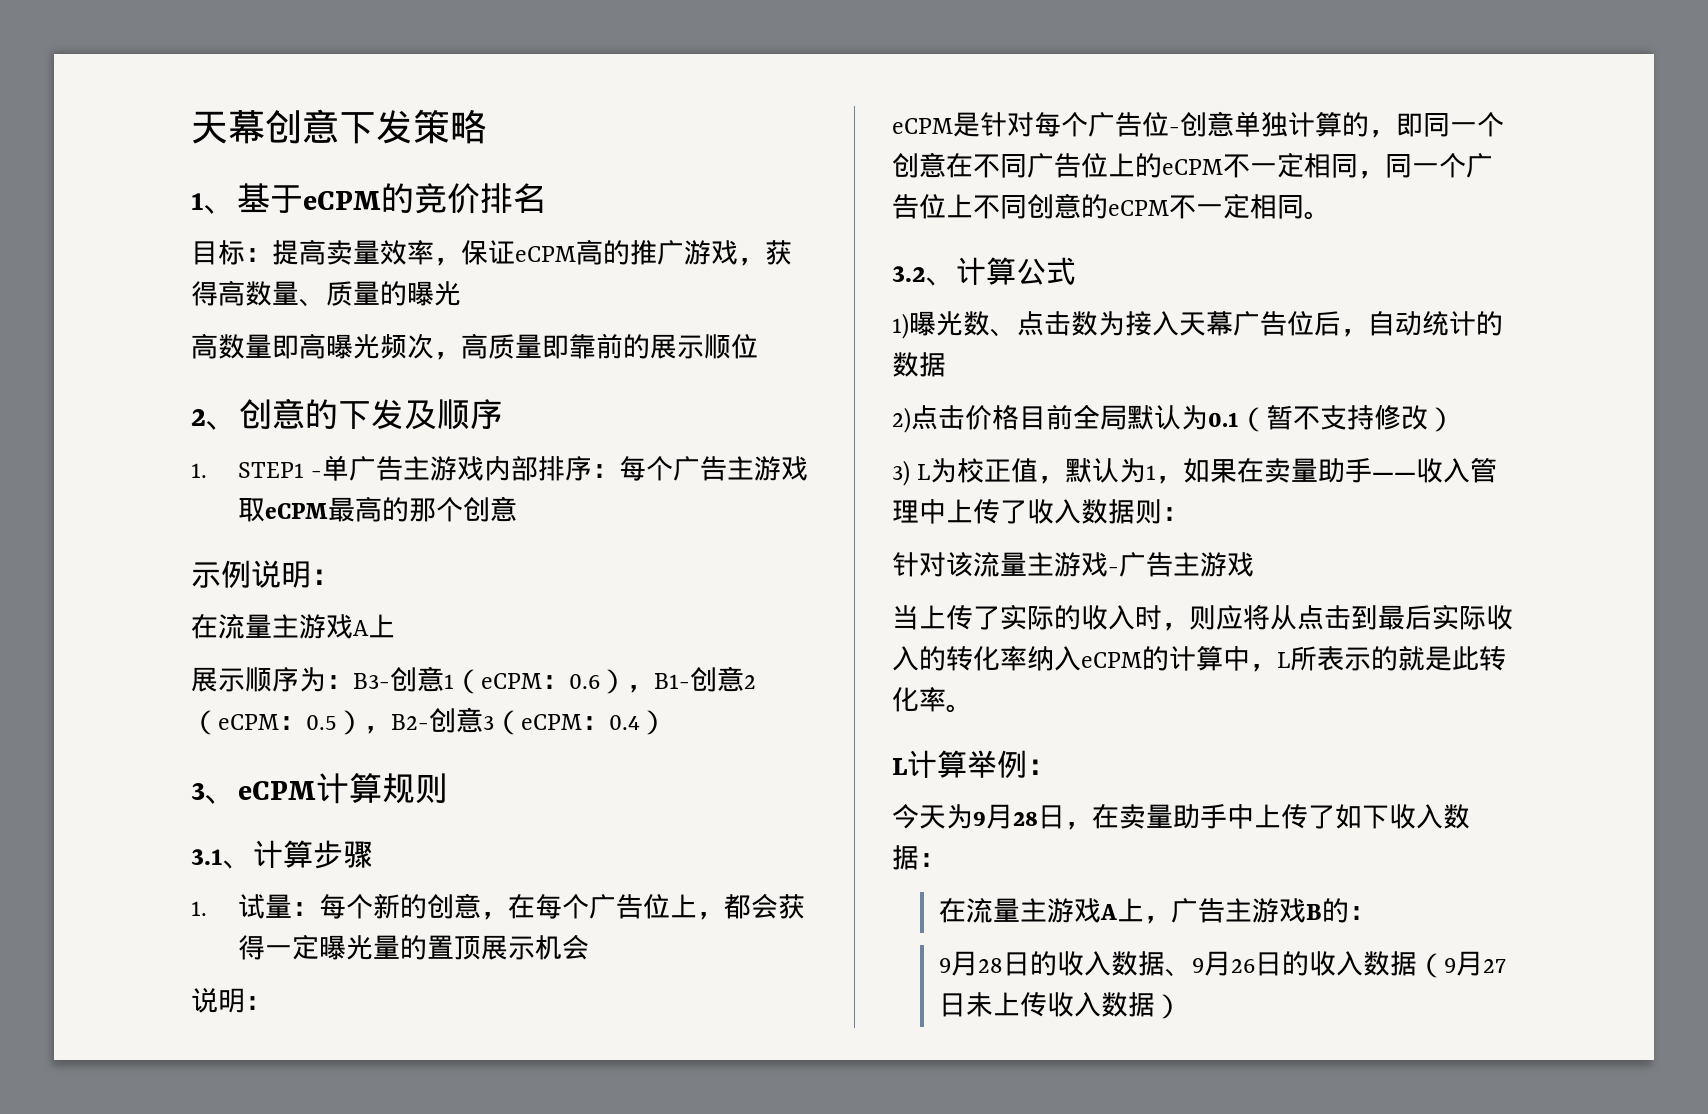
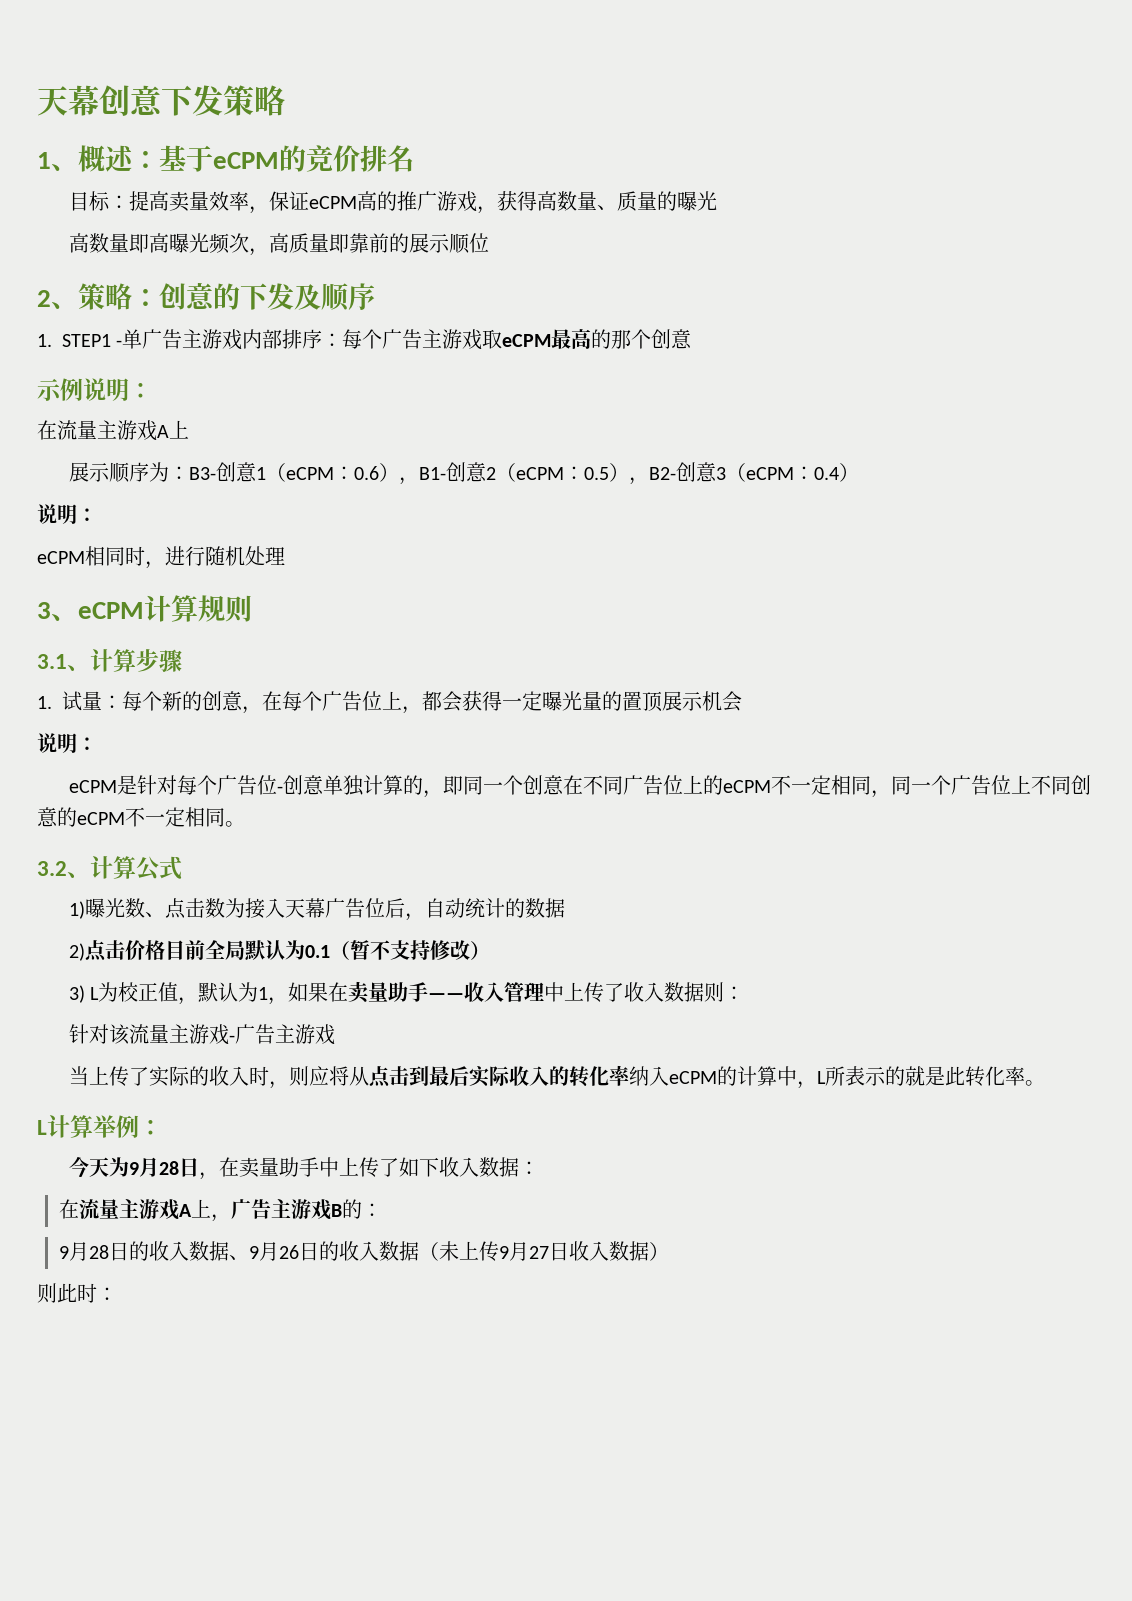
- 1、基于eCPM的竞价排名
+ 1、概述：基于eCPM的竞价排名
- 2、创意的下发及顺序
+ 2、策略：创意的下发及顺序
  展示顺序为：B3-创意1（eCPM：0.6），B1-创意2（eCPM：0.5），B2-创意3（eCPM：0.4）
+ 说明：
+ eCPM相同时，进行随机处理
- 9月28日的收入数据、9月26日的收入数据（9月27日未上传收入数据）
+ 9月28日的收入数据、9月26日的收入数据（未上传9月27日收入数据）
+ 则此时：

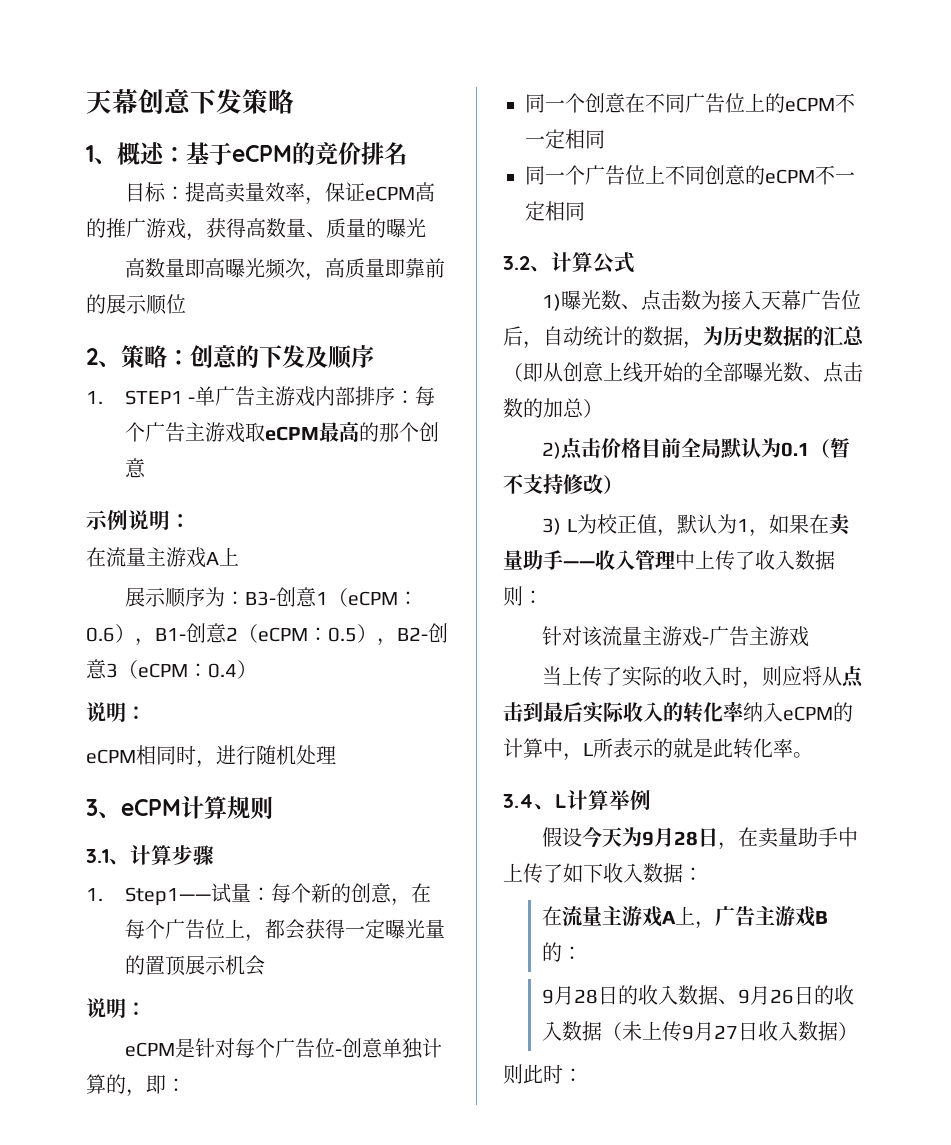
- 1.试量：每个新的创意，在每个广告位上，都会获得一定曝光量的置顶展示机会
+ 1. Step1——试量：每个新的创意，在每个广告位上，都会获得一定曝光量的置顶展示机会
- eCPM是针对每个广告位-创意单独计算的，即同一个创意在不同广告位上的eCPM不一定相同，同一个广告位上不同创意的eCPM不一定相同。
+ eCPM是针对每个广告位-创意单独计算的，即：
+ 同一个创意在不同广告位上的eCPM不一定相同
+ 同一个广告位上不同创意的eCPM不一定相同
- 1)曝光数、点击数为接入天幕广告位后，自动统计的数据
+ 1)曝光数、点击数为接入天幕广告位后，自动统计的数据，为历史数据的汇总（即从创意上线开始的全部曝光数、点击数的加总）
- L计算举例：
- 今天为9月28日，在卖量助手中上传了如下收入数据：
+ 3.4、L计算举例
+ 假设今天为9月28日，在卖量助手中上传了如下收入数据：

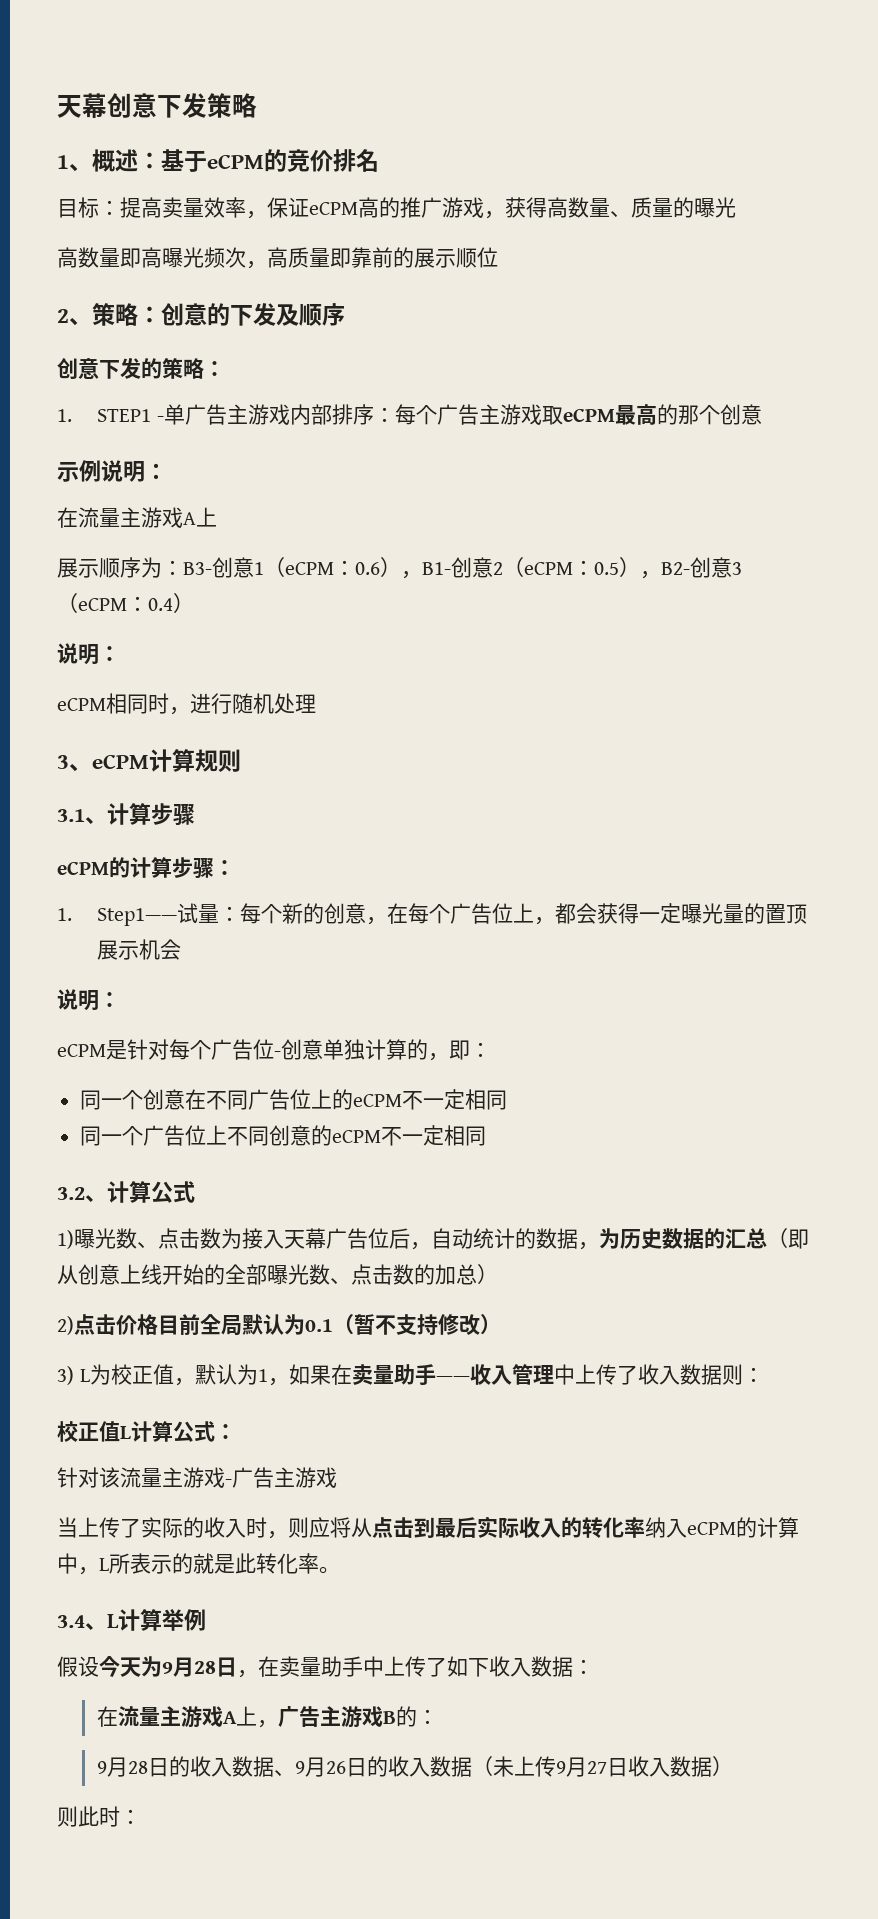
+ 创意下发的策略：
+ eCPM的计算步骤：
+ 校正值L计算公式：

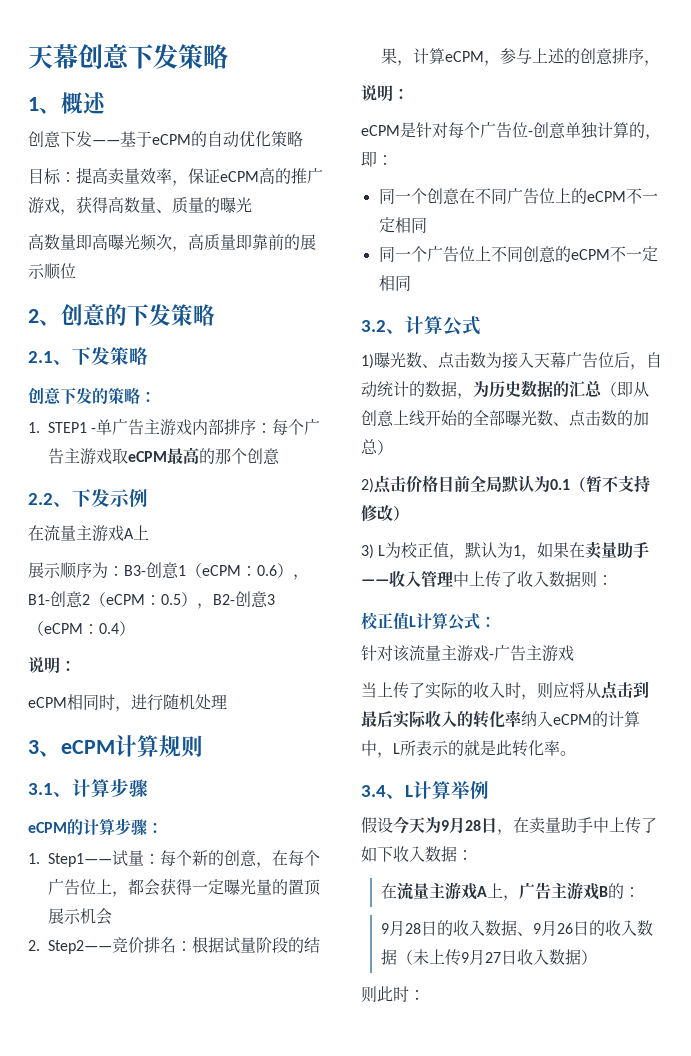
- 1、概述：基于eCPM的竞价排名
+ 1、概述
+ 创意下发——基于eCPM的自动优化策略
- 2、策略：创意的下发及顺序
+ 2、创意的下发策略
+ 2.1、下发策略
- 示例说明：
+ 2.2、下发示例
+ 2. Step2——竞价排名：根据试量阶段的结果，计算eCPM，参与上述的创意排序，

